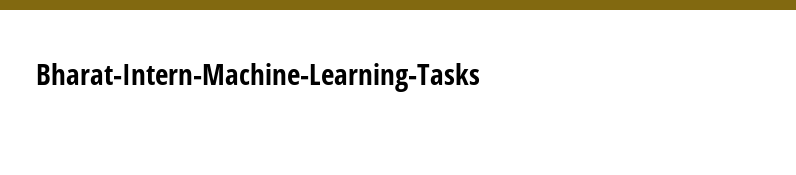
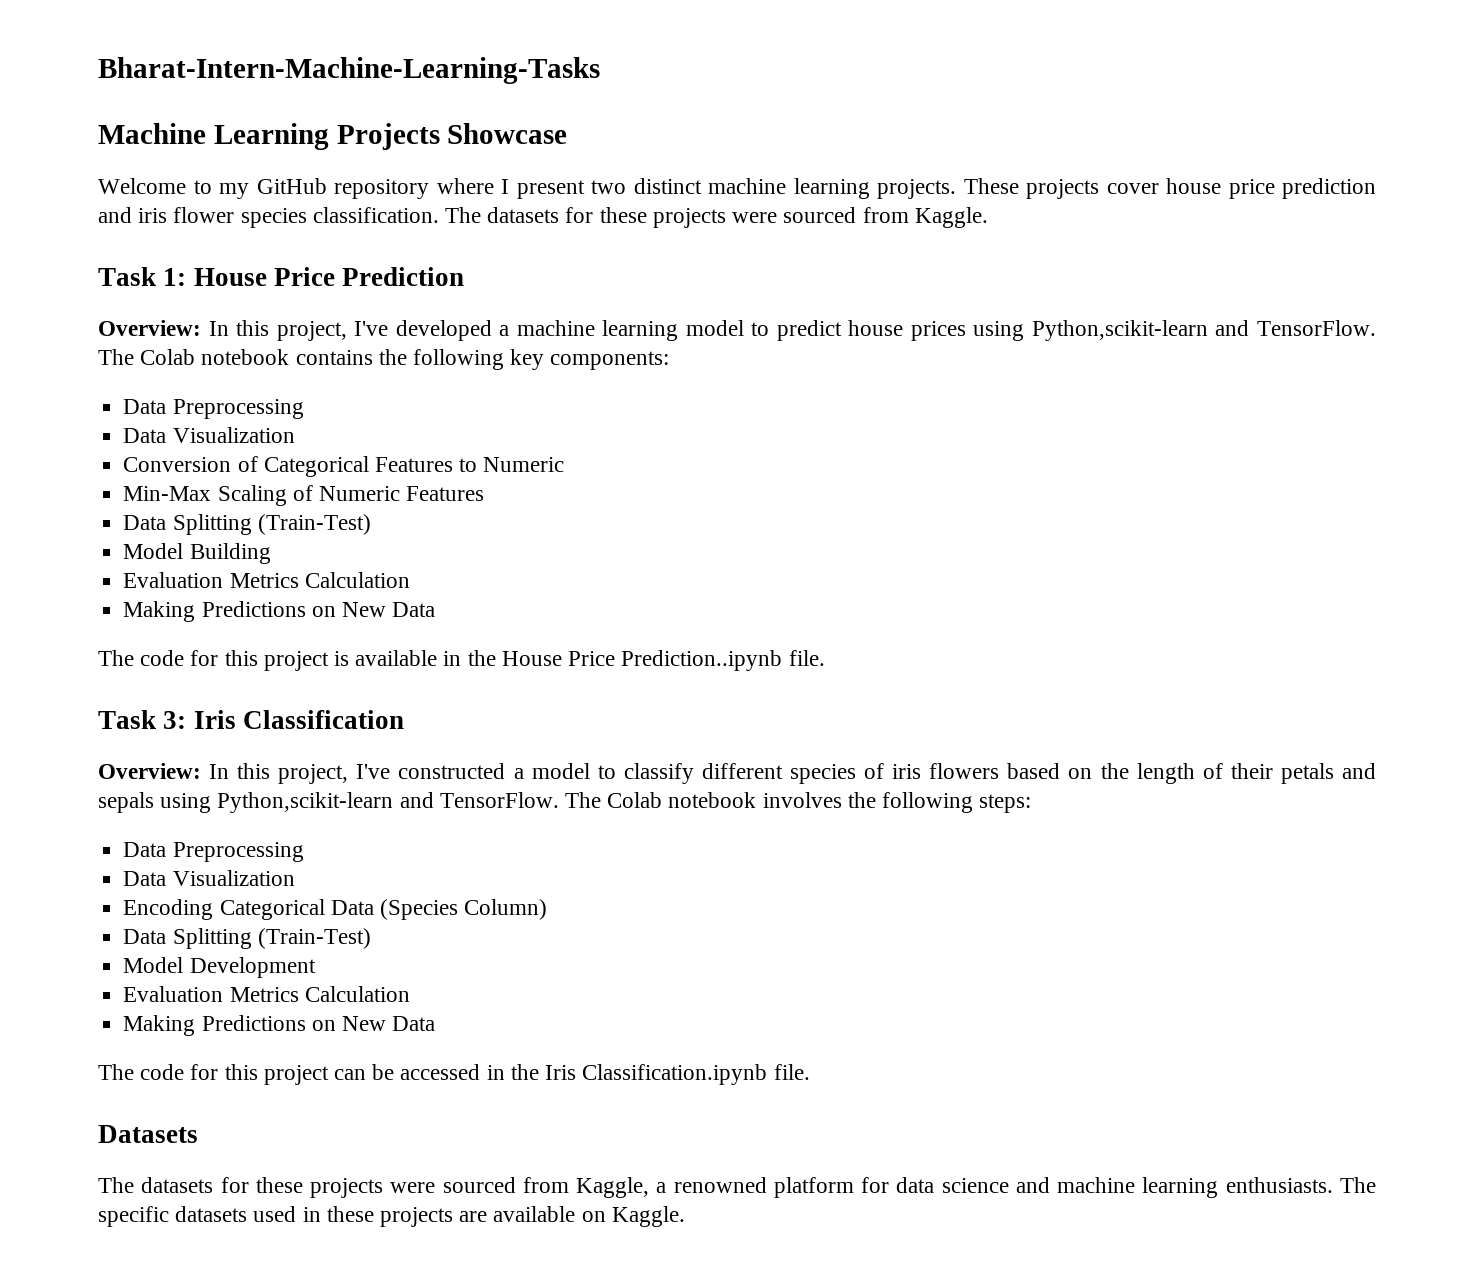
+ Machine Learning Projects Showcase
+ Welcome to my GitHub repository where I present two distinct machine learning projects. These projects cover house price prediction and iris flower species classification. The datasets for these projects were sourced from Kaggle.
+ Task 1: House Price Prediction
+ Overview: In this project, I've developed a machine learning model to predict house prices using Python,scikit-learn and TensorFlow. The Colab notebook contains the following key components:
+ Data Preprocessing
+ Data Visualization
+ Conversion of Categorical Features to Numeric
+ Min-Max Scaling of Numeric Features
+ Data Splitting (Train-Test)
+ Model Building
+ Evaluation Metrics Calculation
+ Making Predictions on New Data
+ The code for this project is available in the House Price Prediction..ipynb file.
+ Task 3: Iris Classification
+ Overview: In this project, I've constructed a model to classify different species of iris flowers based on the length of their petals and sepals using Python,scikit-learn and TensorFlow. The Colab notebook involves the following steps:
+ Data Preprocessing
+ Data Visualization
+ Encoding Categorical Data (Species Column)
+ Data Splitting (Train-Test)
+ Model Development
+ Evaluation Metrics Calculation
+ Making Predictions on New Data
+ The code for this project can be accessed in the Iris Classification.ipynb file.
+ Datasets
+ The datasets for these projects were sourced from Kaggle, a renowned platform for data science and machine learning enthusiasts. The specific datasets used in these projects are available on Kaggle.

